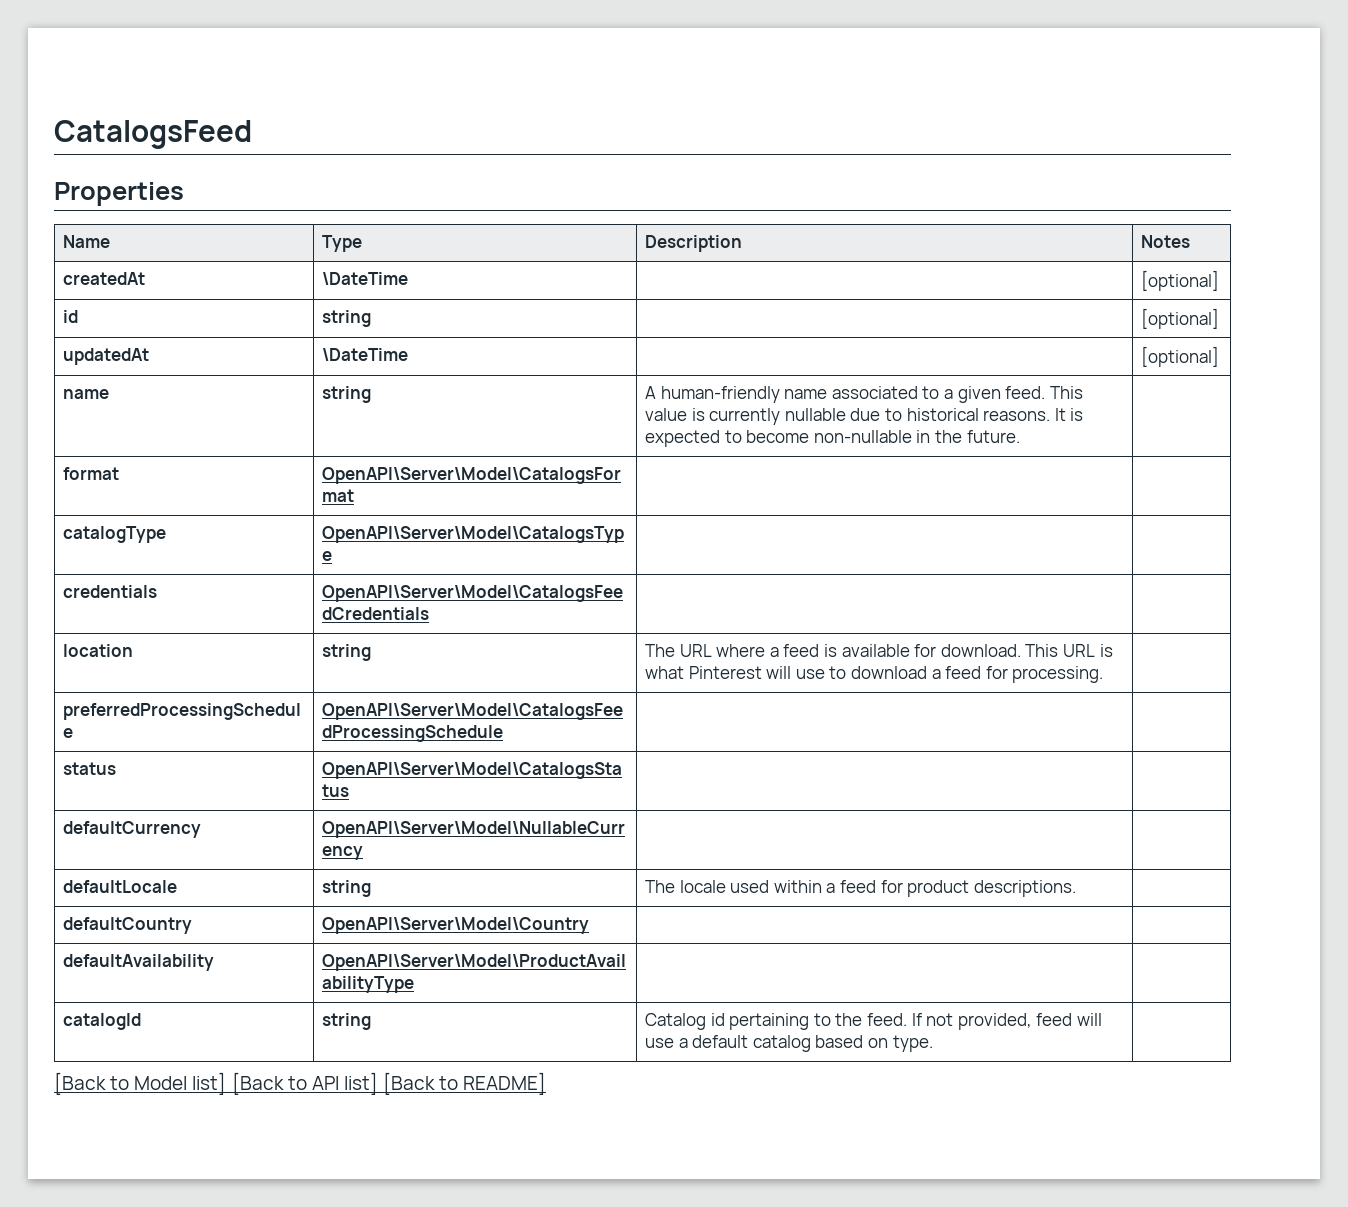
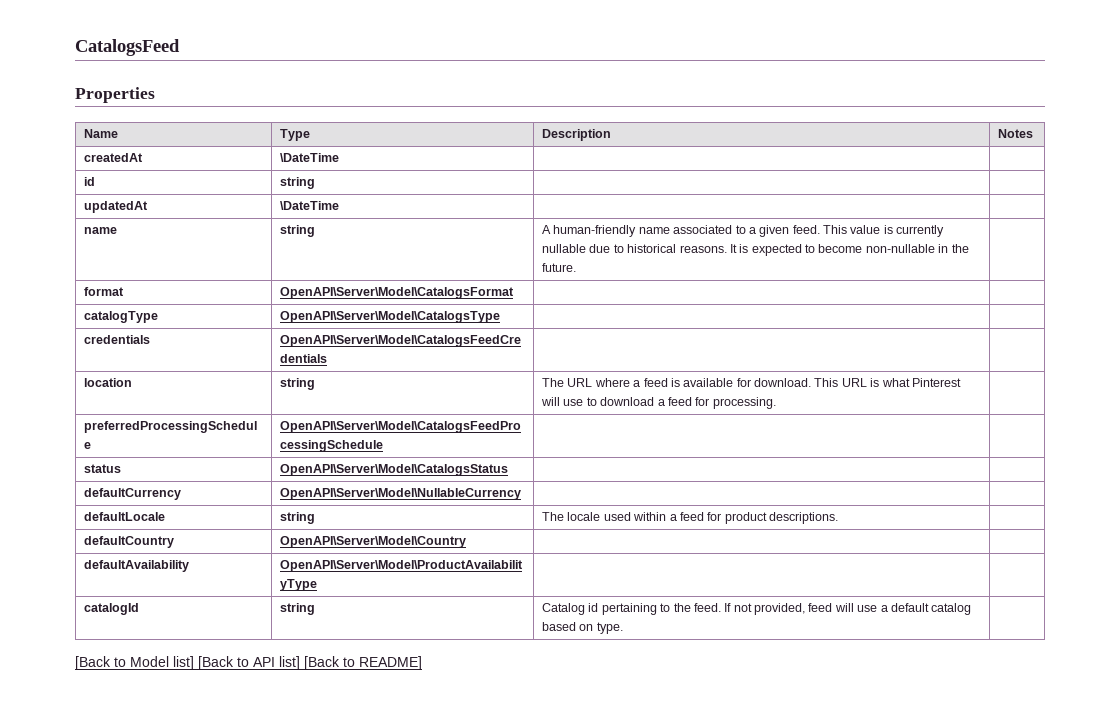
- createdAt | \DateTime | | [optional]
+ createdAt | \DateTime | |
- id | string | | [optional]
+ id | string | |
- updatedAt | \DateTime | | [optional]
+ updatedAt | \DateTime | |

